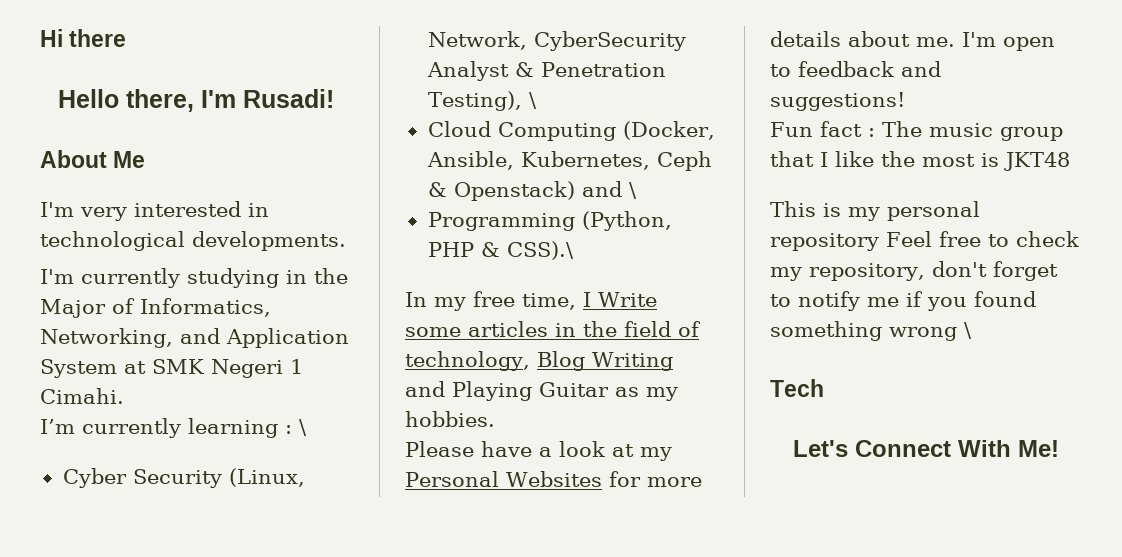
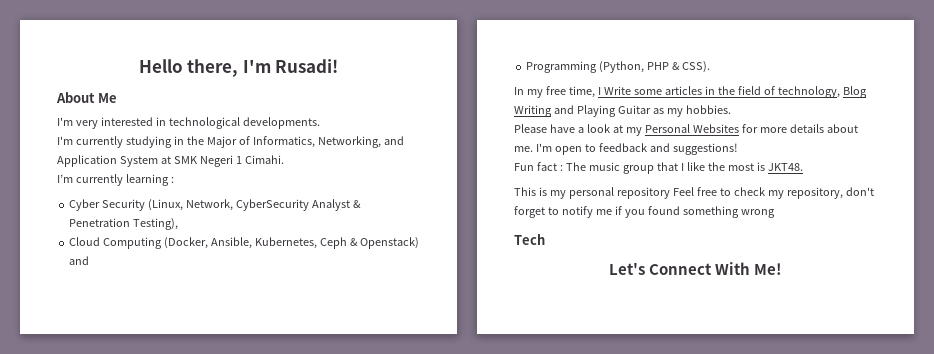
- Hi there
- I’m currently learning : \
+ I’m currently learning :
- Cyber Security (Linux, Network, CyberSecurity Analyst & Penetration Testing), \
+ Cyber Security (Linux, Network, CyberSecurity Analyst & Penetration Testing),
- Cloud Computing (Docker, Ansible, Kubernetes, Ceph & Openstack) and \
+ Cloud Computing (Docker, Ansible, Kubernetes, Ceph & Openstack) and
- Programming (Python, PHP & CSS).\
+ Programming (Python, PHP & CSS).
- Fun fact : The music group that I like the most is JKT48
+ Fun fact : The music group that I like the most is JKT48.
- This is my personal repository Feel free to check my repository, don't forget to notify me if you found something wrong \
+ This is my personal repository Feel free to check my repository, don't forget to notify me if you found something wrong

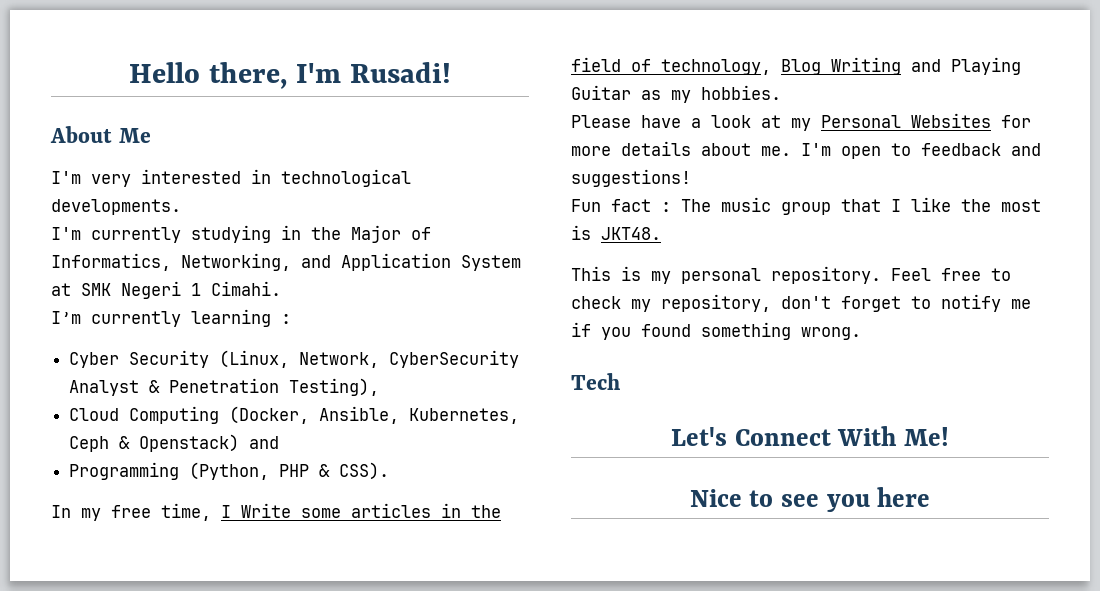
- This is my personal repository Feel free to check my repository, don't forget to notify me if you found something wrong
+ This is my personal repository. Feel free to check my repository, don't forget to notify me if you found something wrong.
+ Nice to see you here

